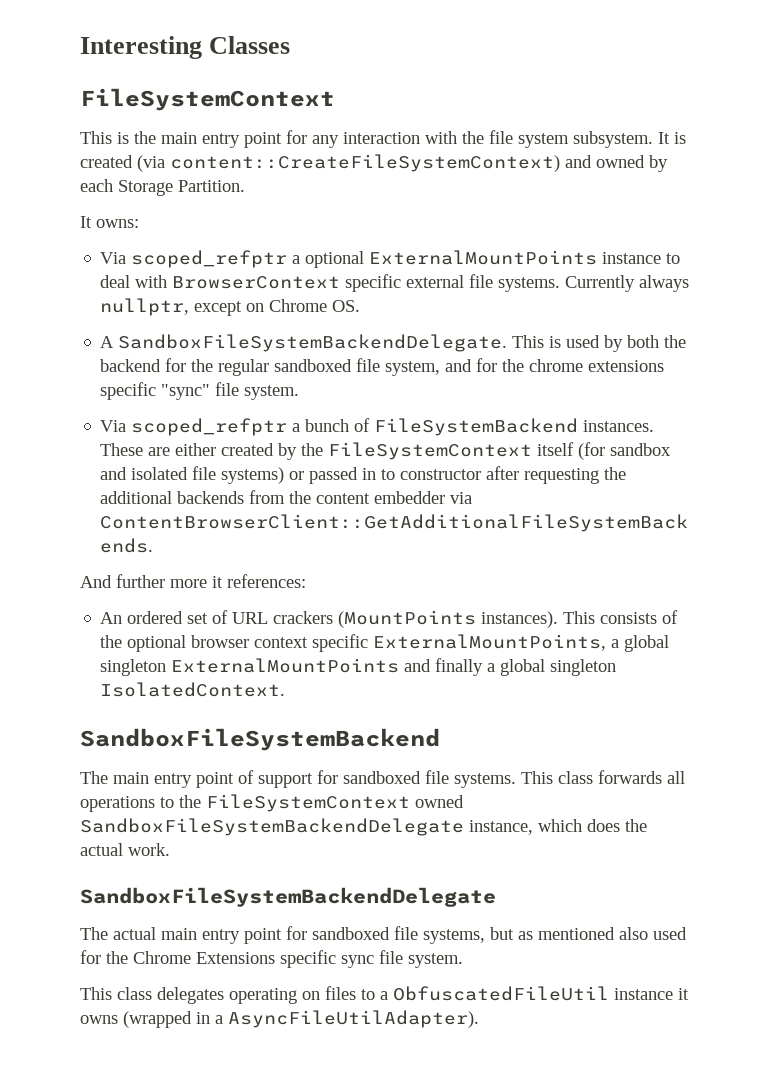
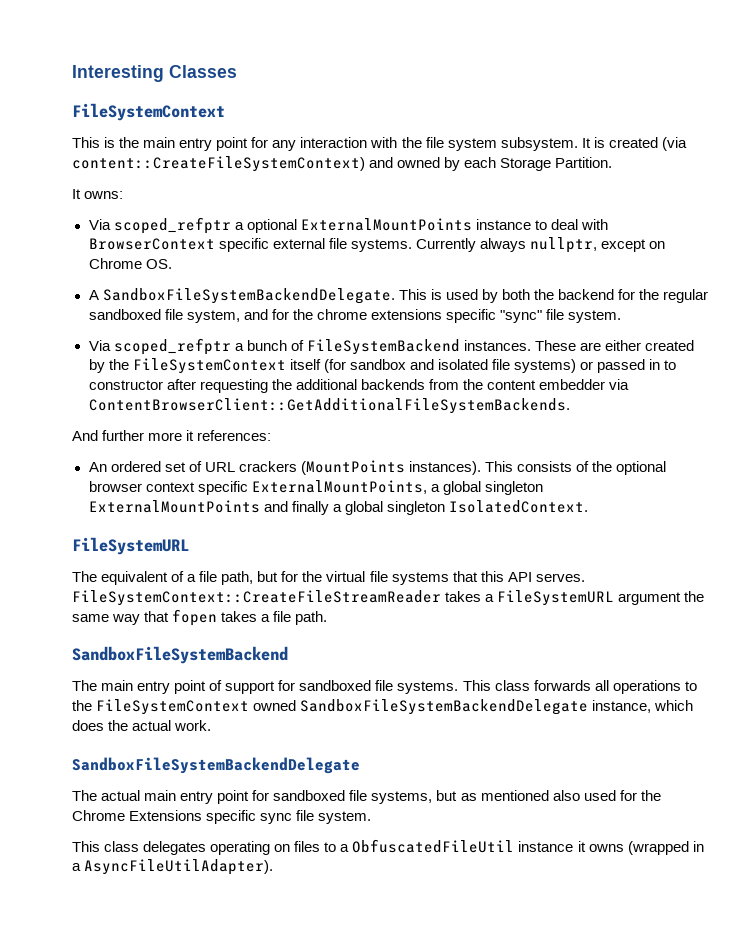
  This consists of the optional browser context specific ExternalMountPoints, a global singleton ExternalMountPoints and finally a global singleton IsolatedContext.
+ FileSystemURL
+ The equivalent of a file path, but for the virtual file systems that this API serves. FileSystemContext::CreateFileStreamReader takes a FileSystemURL argument the same way that fopen takes a file path.

